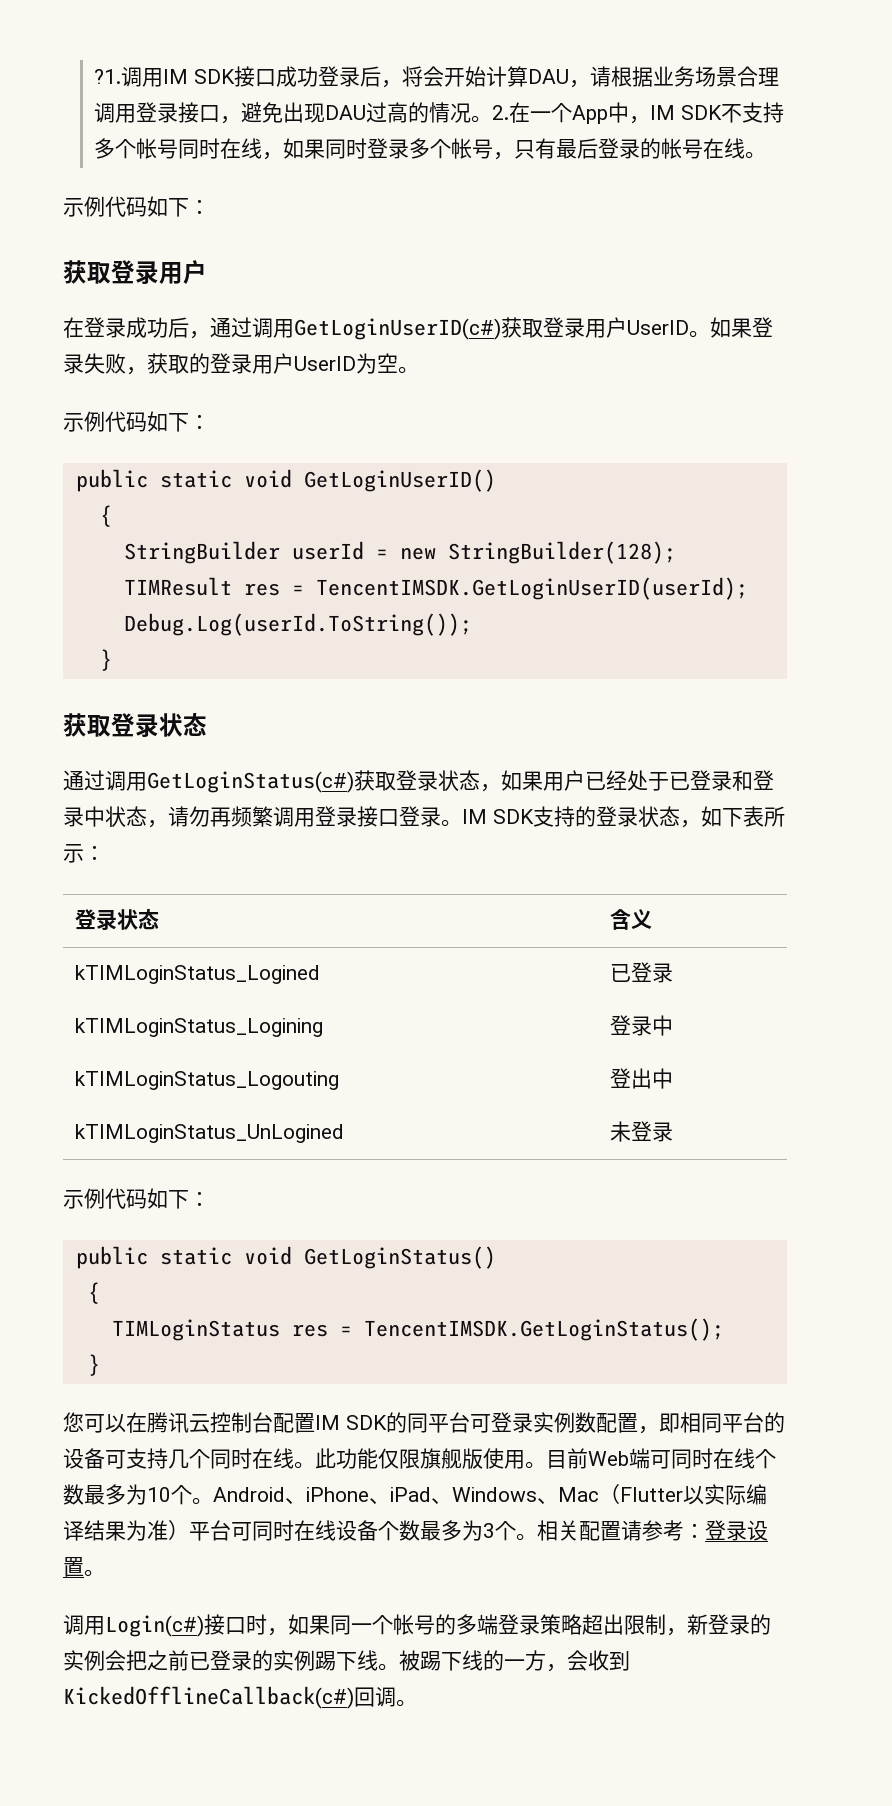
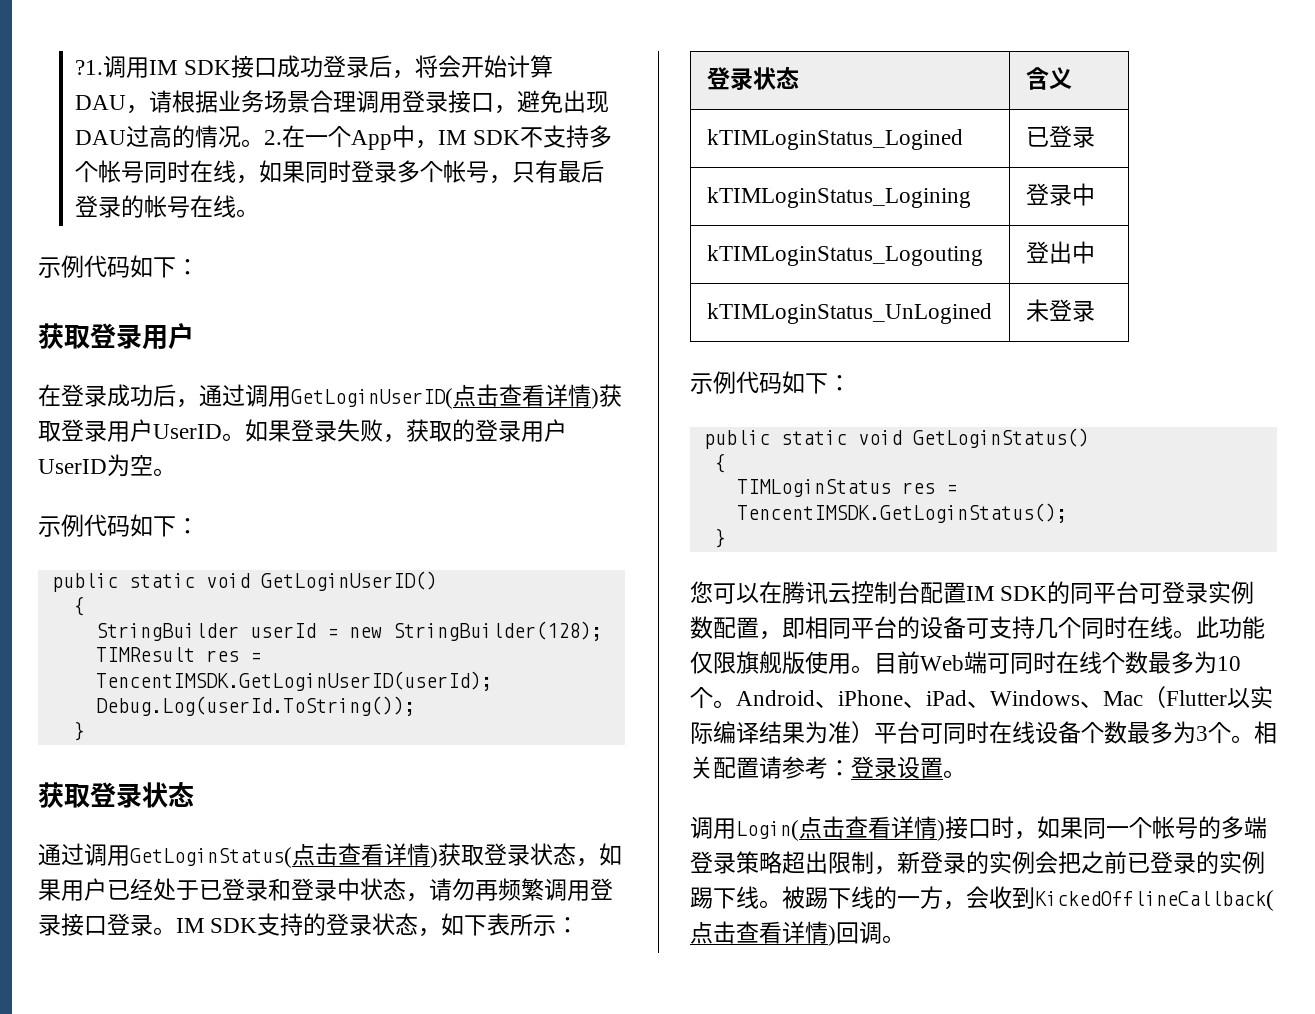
- 在登录成功后，通过调用GetLoginUserID(c#)获取登录用户UserID。
+ 在登录成功后，通过调用GetLoginUserID(点击查看详情)获取登录用户UserID。
- 通过调用GetLoginStatus(c#)获取登录状态，如果用户已经处于已登录和登录中状态，请勿再频繁调用登录接口登录。
+ 通过调用GetLoginStatus(点击查看详情)获取登录状态，如果用户已经处于已登录和登录中状态，请勿再频繁调用登录接口登录。
- 调用Login(c#)接口时，如果同一个帐号的多端登录策略超出限制，新登录的实例会把之前已登录的实例踢下线。
+ 调用Login(点击查看详情)接口时，如果同一个帐号的多端登录策略超出限制，新登录的实例会把之前已登录的实例踢下线。
- 被踢下线的一方，会收到KickedOfflineCallback(c#)回调。
+ 被踢下线的一方，会收到KickedOfflineCallback(点击查看详情)回调。

